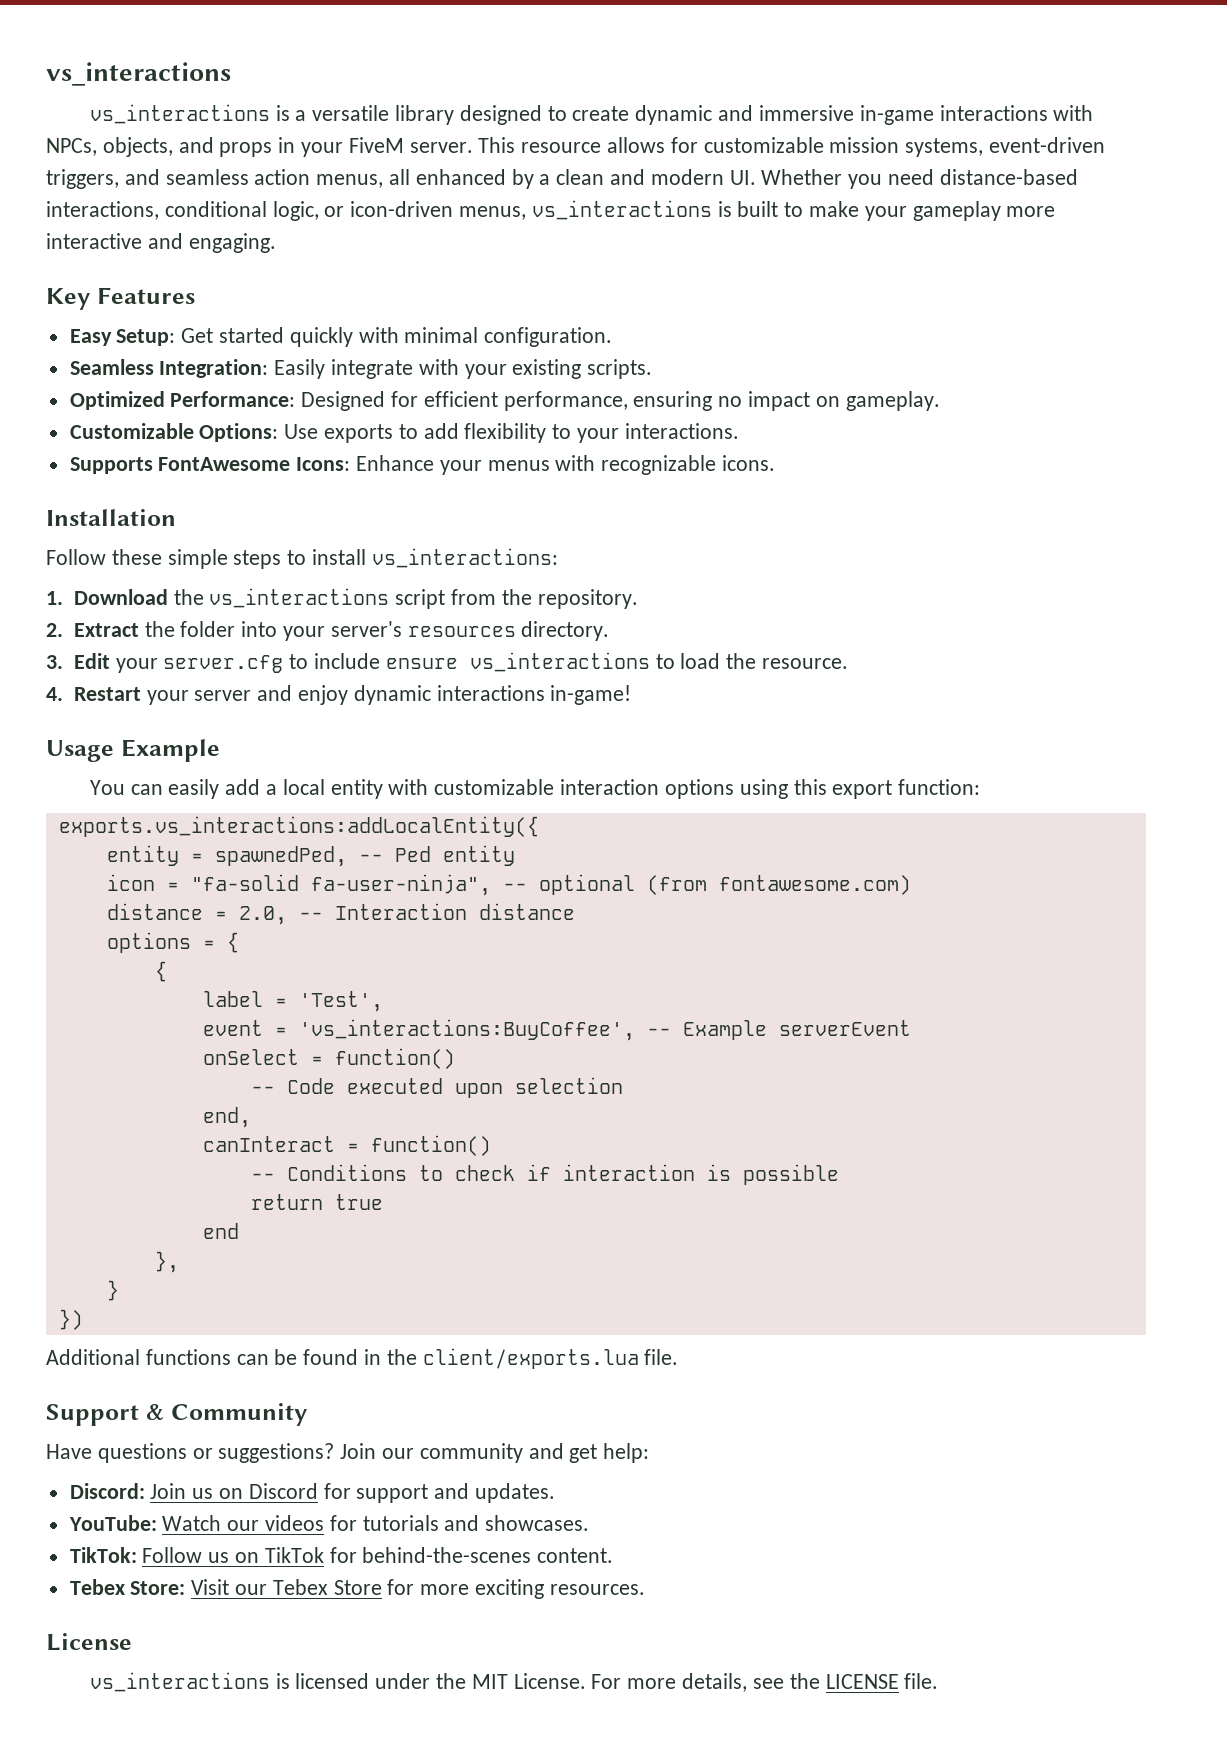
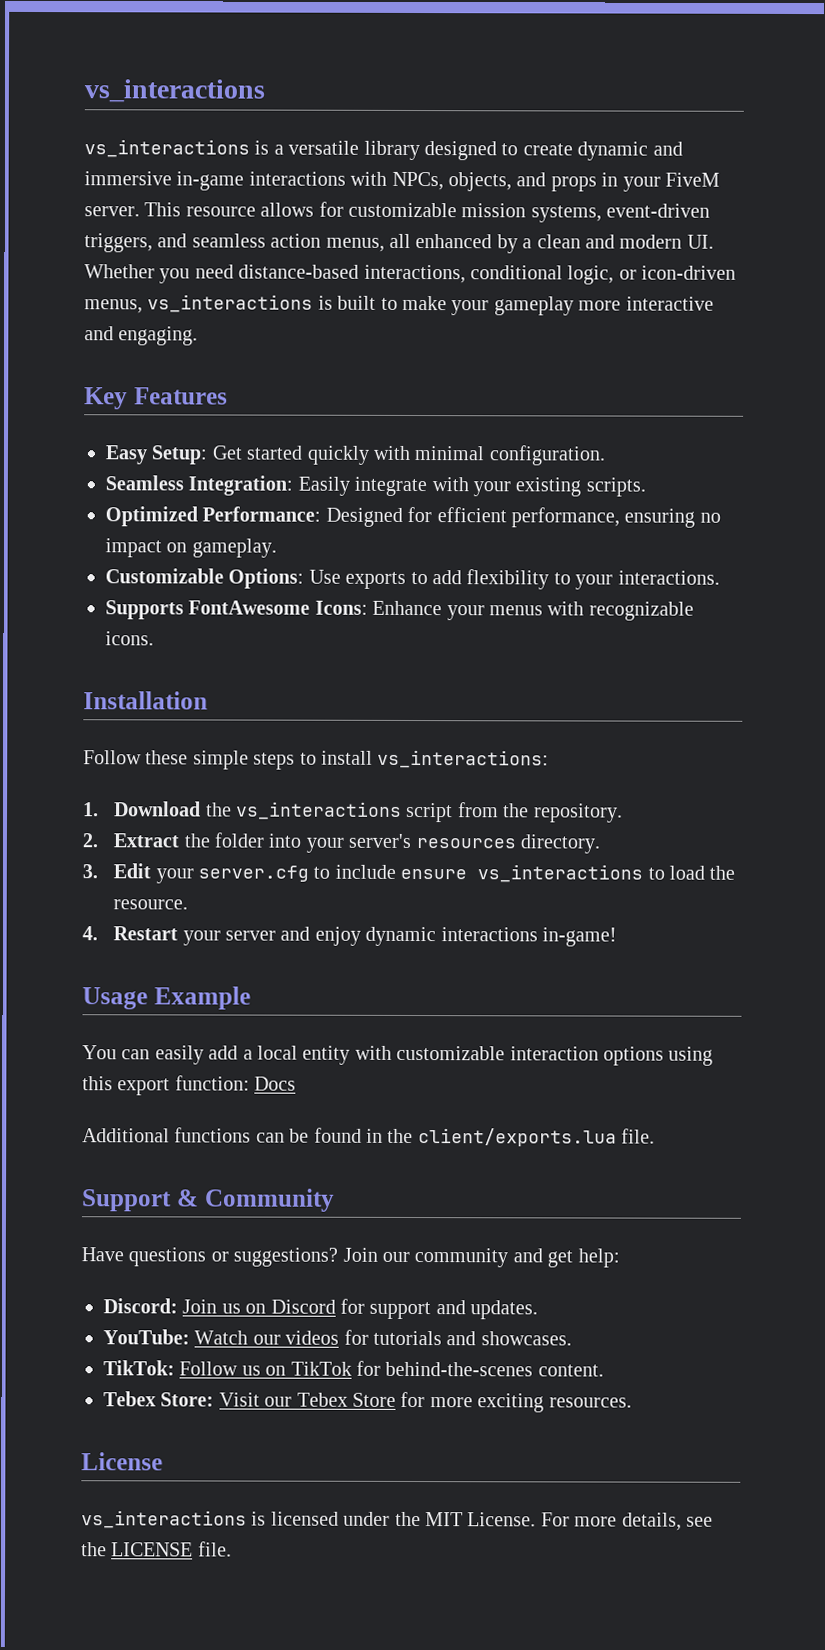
- You can easily add a local entity with customizable interaction options using this export function:
- exports.vs_interactions:addLocalEntity({
- entity = spawnedPed, -- Ped entity
- icon = "fa-solid fa-user-ninja", -- optional (from fontawesome.com)
- distance = 2.0, -- Interaction distance
- options = {
- {
- label = 'Test',
- event = 'vs_interactions:BuyCoffee', -- Example serverEvent
- onSelect = function()
- -- Code executed upon selection
- end,
- canInteract = function()
- -- Conditions to check if interaction is possible
- return true
- end
- },
- }
- })
+ You can easily add a local entity with customizable interaction options using this export function: Docs

